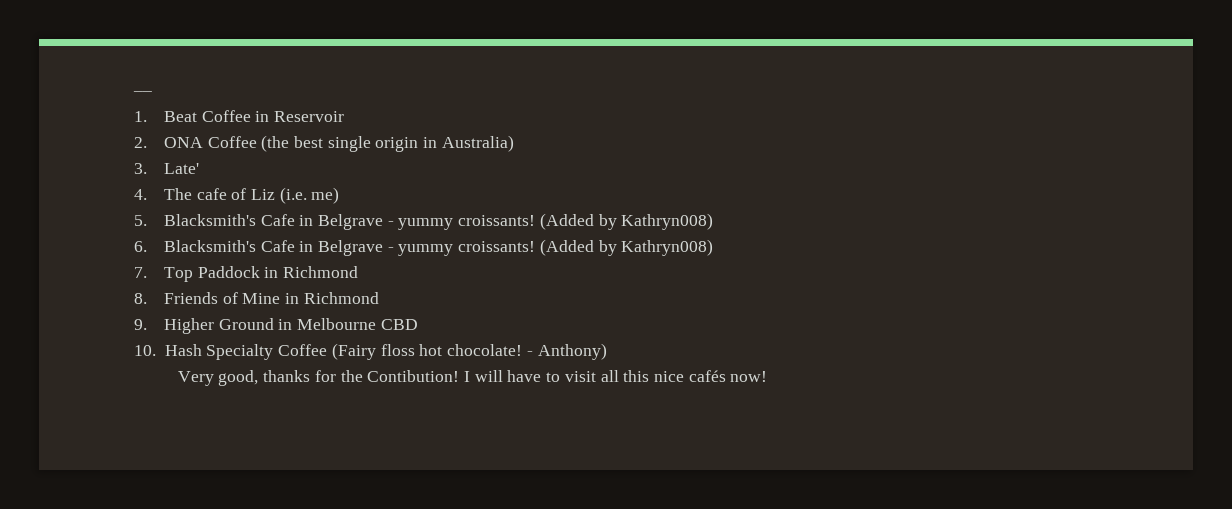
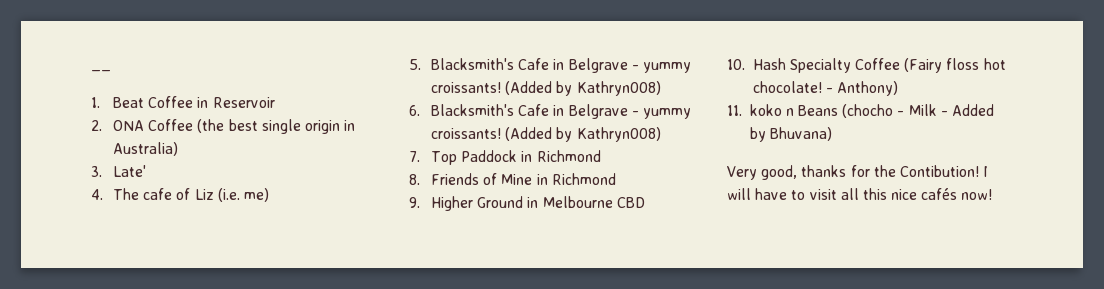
+ 11. koko n Beans (chocho - Milk - Added by Bhuvana)

